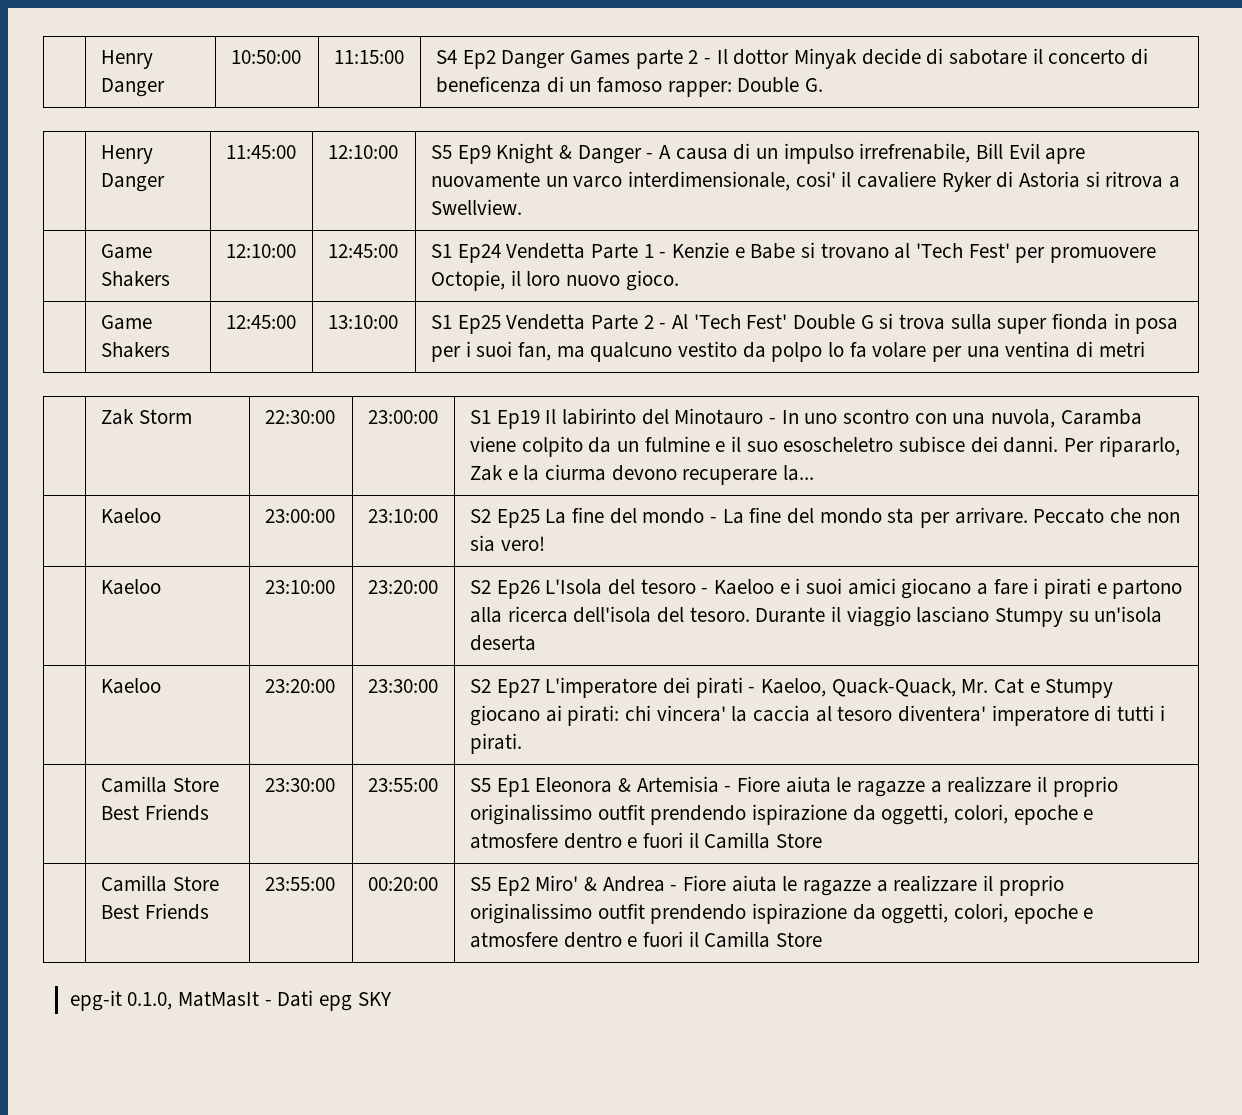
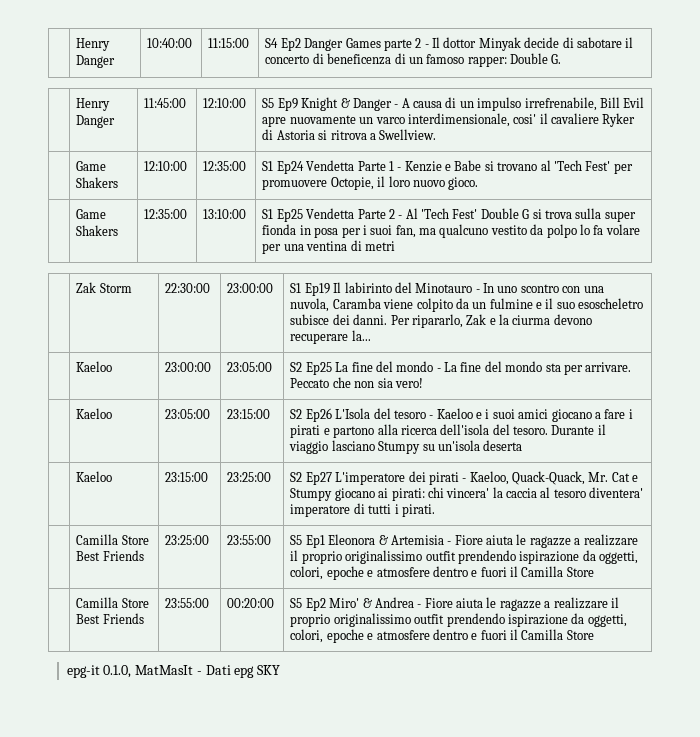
- | Henry Danger | 10:50:00 | 11:15:00 | S4 Ep2 Danger Games parte 2 - Il dottor Minyak decide di sabotare il concerto di beneficenza di un famoso rapper: Double G.
+ | Henry Danger | 10:40:00 | 11:15:00 | S4 Ep2 Danger Games parte 2 - Il dottor Minyak decide di sabotare il concerto di beneficenza di un famoso rapper: Double G.
- | Game Shakers | 12:10:00 | 12:45:00 | S1 Ep24 Vendetta Parte 1 - Kenzie e Babe si trovano al 'Tech Fest' per promuovere Octopie, il loro nuovo gioco.
+ | Game Shakers | 12:10:00 | 12:35:00 | S1 Ep24 Vendetta Parte 1 - Kenzie e Babe si trovano al 'Tech Fest' per promuovere Octopie, il loro nuovo gioco.
- | Game Shakers | 12:45:00 | 13:10:00 | S1 Ep25 Vendetta Parte 2 - Al 'Tech Fest' Double G si trova sulla super fionda in posa per i suoi fan, ma qualcuno vestito da polpo lo fa volare per una ventina di metri
+ | Game Shakers | 12:35:00 | 13:10:00 | S1 Ep25 Vendetta Parte 2 - Al 'Tech Fest' Double G si trova sulla super fionda in posa per i suoi fan, ma qualcuno vestito da polpo lo fa volare per una ventina di metri
- | Kaeloo | 23:00:00 | 23:10:00 | S2 Ep25 La fine del mondo - La fine del mondo sta per arrivare. Peccato che non sia vero!
+ | Kaeloo | 23:00:00 | 23:05:00 | S2 Ep25 La fine del mondo - La fine del mondo sta per arrivare. Peccato che non sia vero!
- | Kaeloo | 23:10:00 | 23:20:00 | S2 Ep26 L'Isola del tesoro - Kaeloo e i suoi amici giocano a fare i pirati e partono alla ricerca dell'isola del tesoro. Durante il viaggio lasciano Stumpy su un'isola deserta
+ | Kaeloo | 23:05:00 | 23:15:00 | S2 Ep26 L'Isola del tesoro - Kaeloo e i suoi amici giocano a fare i pirati e partono alla ricerca dell'isola del tesoro. Durante il viaggio lasciano Stumpy su un'isola deserta
- | Kaeloo | 23:20:00 | 23:30:00 | S2 Ep27 L'imperatore dei pirati - Kaeloo, Quack-Quack, Mr. Cat e Stumpy giocano ai pirati: chi vincera' la caccia al tesoro diventera' imperatore di tutti i pirati.
+ | Kaeloo | 23:15:00 | 23:25:00 | S2 Ep27 L'imperatore dei pirati - Kaeloo, Quack-Quack, Mr. Cat e Stumpy giocano ai pirati: chi vincera' la caccia al tesoro diventera' imperatore di tutti i pirati.
- | Camilla Store Best Friends | 23:30:00 | 23:55:00 | S5 Ep1 Eleonora & Artemisia - Fiore aiuta le ragazze a realizzare il proprio originalissimo outfit prendendo ispirazione da oggetti, colori, epoche e atmosfere dentro e fuori il Camilla Store
+ | Camilla Store Best Friends | 23:25:00 | 23:55:00 | S5 Ep1 Eleonora & Artemisia - Fiore aiuta le ragazze a realizzare il proprio originalissimo outfit prendendo ispirazione da oggetti, colori, epoche e atmosfere dentro e fuori il Camilla Store

